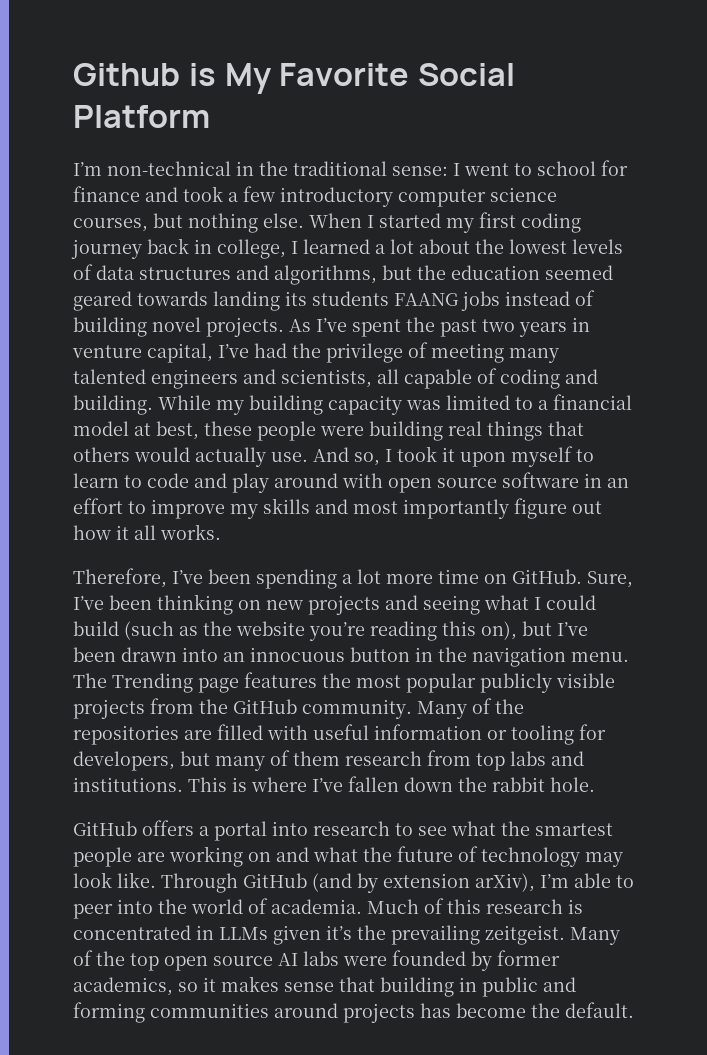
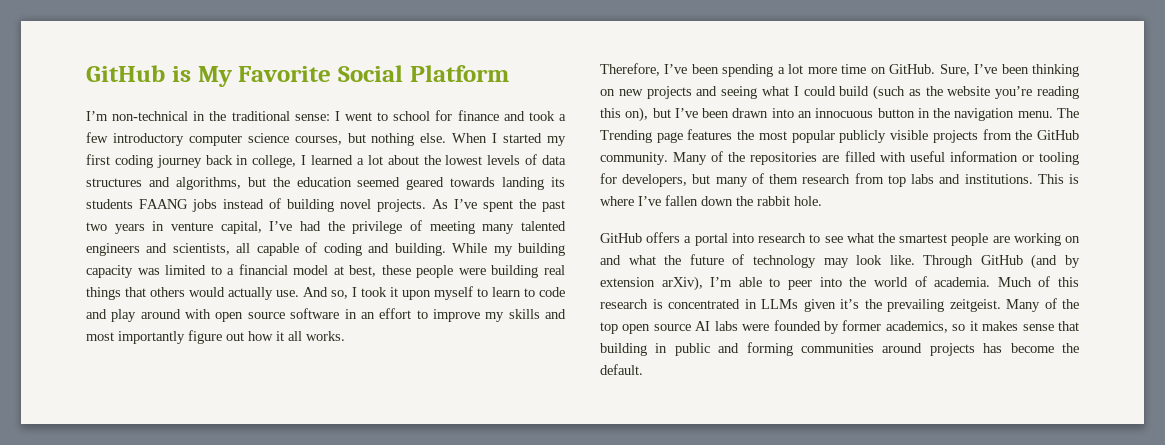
- Github is My Favorite Social Platform
+ GitHub is My Favorite Social Platform

